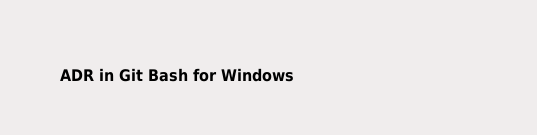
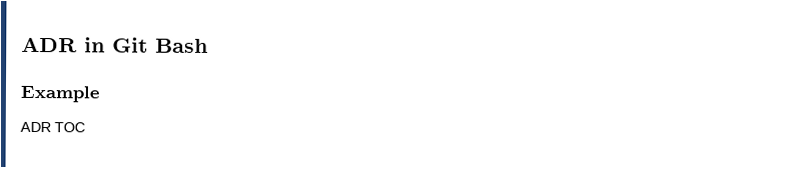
- ADR in Git Bash for Windows
+ ADR in Git Bash
+ Example
+ ADR TOC

